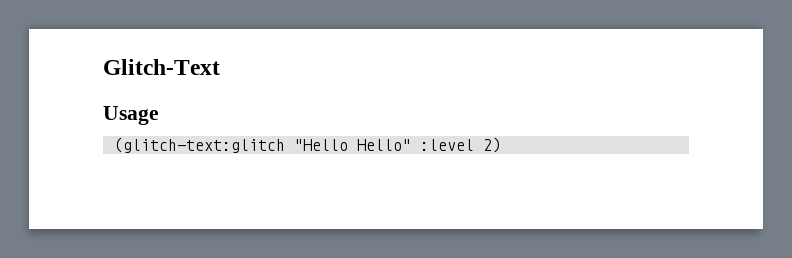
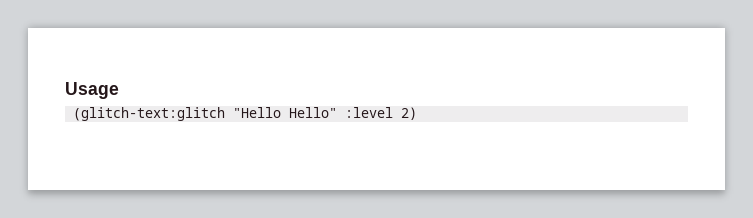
- Glitch-Text

